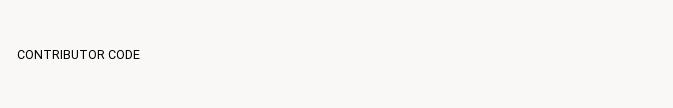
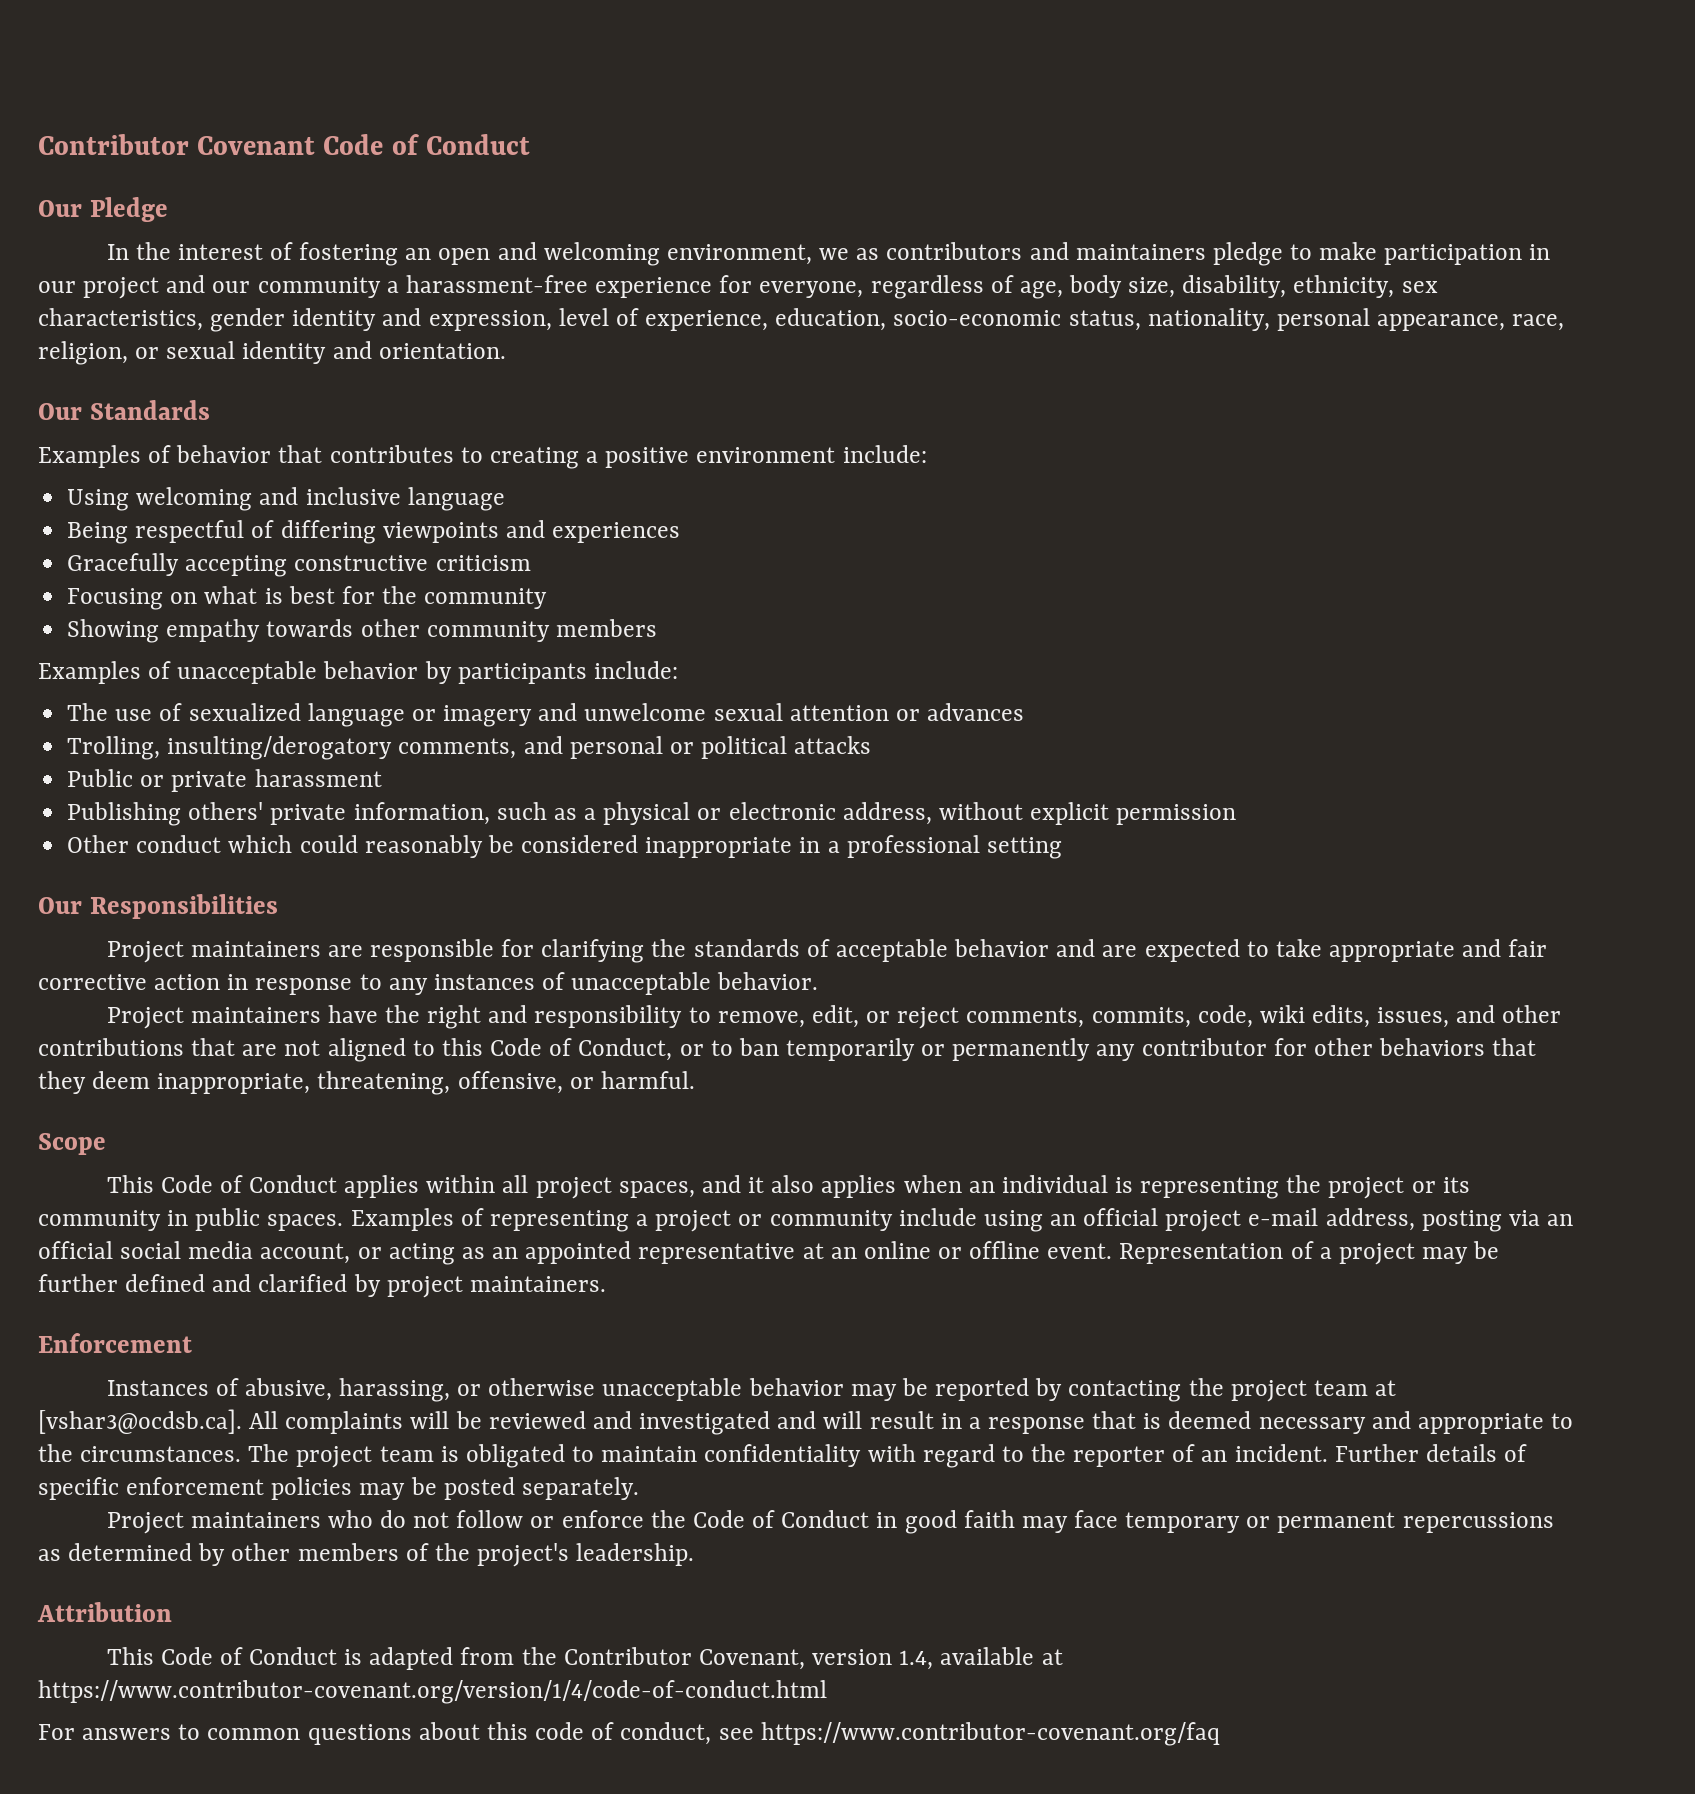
- CONTRIBUTOR CODE
+ Contributor Covenant Code of Conduct
+ Our Pledge
+ In the interest of fostering an open and welcoming environment, we as contributors and maintainers pledge to make participation in our project and our community a harassment-free experience for everyone, regardless of age, body size, disability, ethnicity, sex characteristics, gender identity and expression, level of experience, education, socio-economic status, nationality, personal appearance, race, religion, or sexual identity and orientation.
+ Our Standards
+ Examples of behavior that contributes to creating a positive environment include:
+ Using welcoming and inclusive language
+ Being respectful of differing viewpoints and experiences
+ Gracefully accepting constructive criticism
+ Focusing on what is best for the community
+ Showing empathy towards other community members
+ Examples of unacceptable behavior by participants include:
+ The use of sexualized language or imagery and unwelcome sexual attention or advances
+ Trolling, insulting/derogatory comments, and personal or political attacks
+ Public or private harassment
+ Publishing others' private information, such as a physical or electronic address, without explicit permission
+ Other conduct which could reasonably be considered inappropriate in a professional setting
+ Our Responsibilities
+ Project maintainers are responsible for clarifying the standards of acceptable behavior and are expected to take appropriate and fair corrective action in response to any instances of unacceptable behavior.
+ Project maintainers have the right and responsibility to remove, edit, or reject comments, commits, code, wiki edits, issues, and other contributions that are not aligned to this Code of Conduct, or to ban temporarily or permanently any contributor for other behaviors that they deem inappropriate, threatening, offensive, or harmful.
+ Scope
+ This Code of Conduct applies within all project spaces, and it also applies when an individual is representing the project or its community in public spaces. Examples of representing a project or community include using an official project e-mail address, posting via an official social media account, or acting as an appointed representative at an online or offline event. Representation of a project may be further defined and clarified by project maintainers.
+ Enforcement
+ Instances of abusive, harassing, or otherwise unacceptable behavior may be reported by contacting the project team at [vshar3@ocdsb.ca]. All complaints will be reviewed and investigated and will result in a response that is deemed necessary and appropriate to the circumstances. The project team is obligated to maintain confidentiality with regard to the reporter of an incident. Further details of specific enforcement policies may be posted separately.
+ Project maintainers who do not follow or enforce the Code of Conduct in good faith may face temporary or permanent repercussions as determined by other members of the project's leadership.
+ Attribution
+ This Code of Conduct is adapted from the Contributor Covenant, version 1.4, available at https://www.contributor-covenant.org/version/1/4/code-of-conduct.html
+ For answers to common questions about this code of conduct, see https://www.contributor-covenant.org/faq

